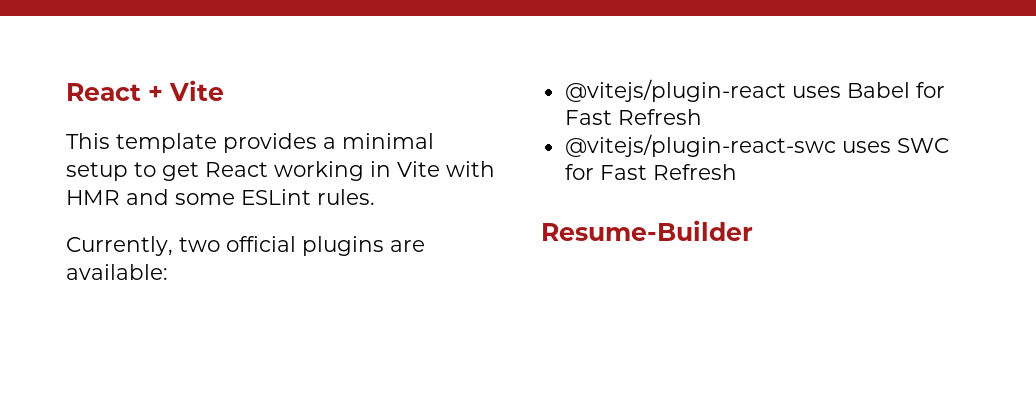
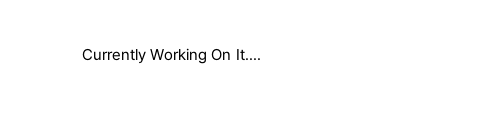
- React + Vite
- This template provides a minimal setup to get React working in Vite with HMR and some ESLint rules.
- Currently, two official plugins are available:
- @vitejs/plugin-react uses Babel for Fast Refresh
- @vitejs/plugin-react-swc uses SWC for Fast Refresh
- Resume-Builder
+ Currently Working On It....

